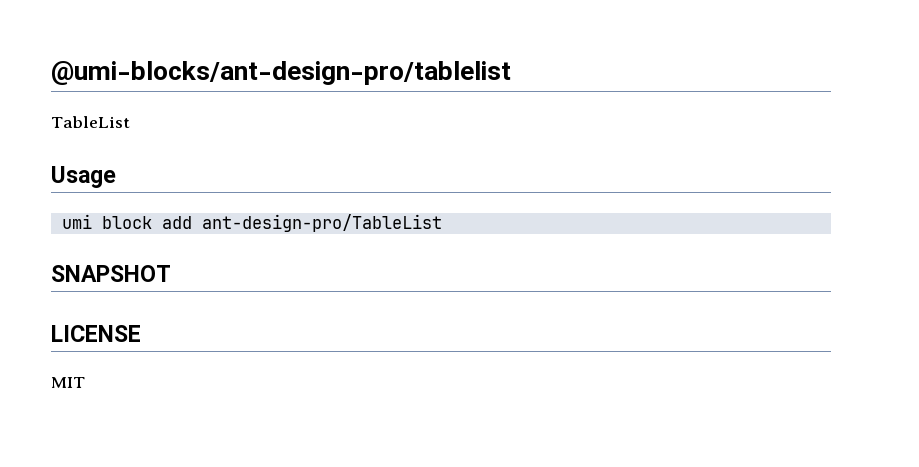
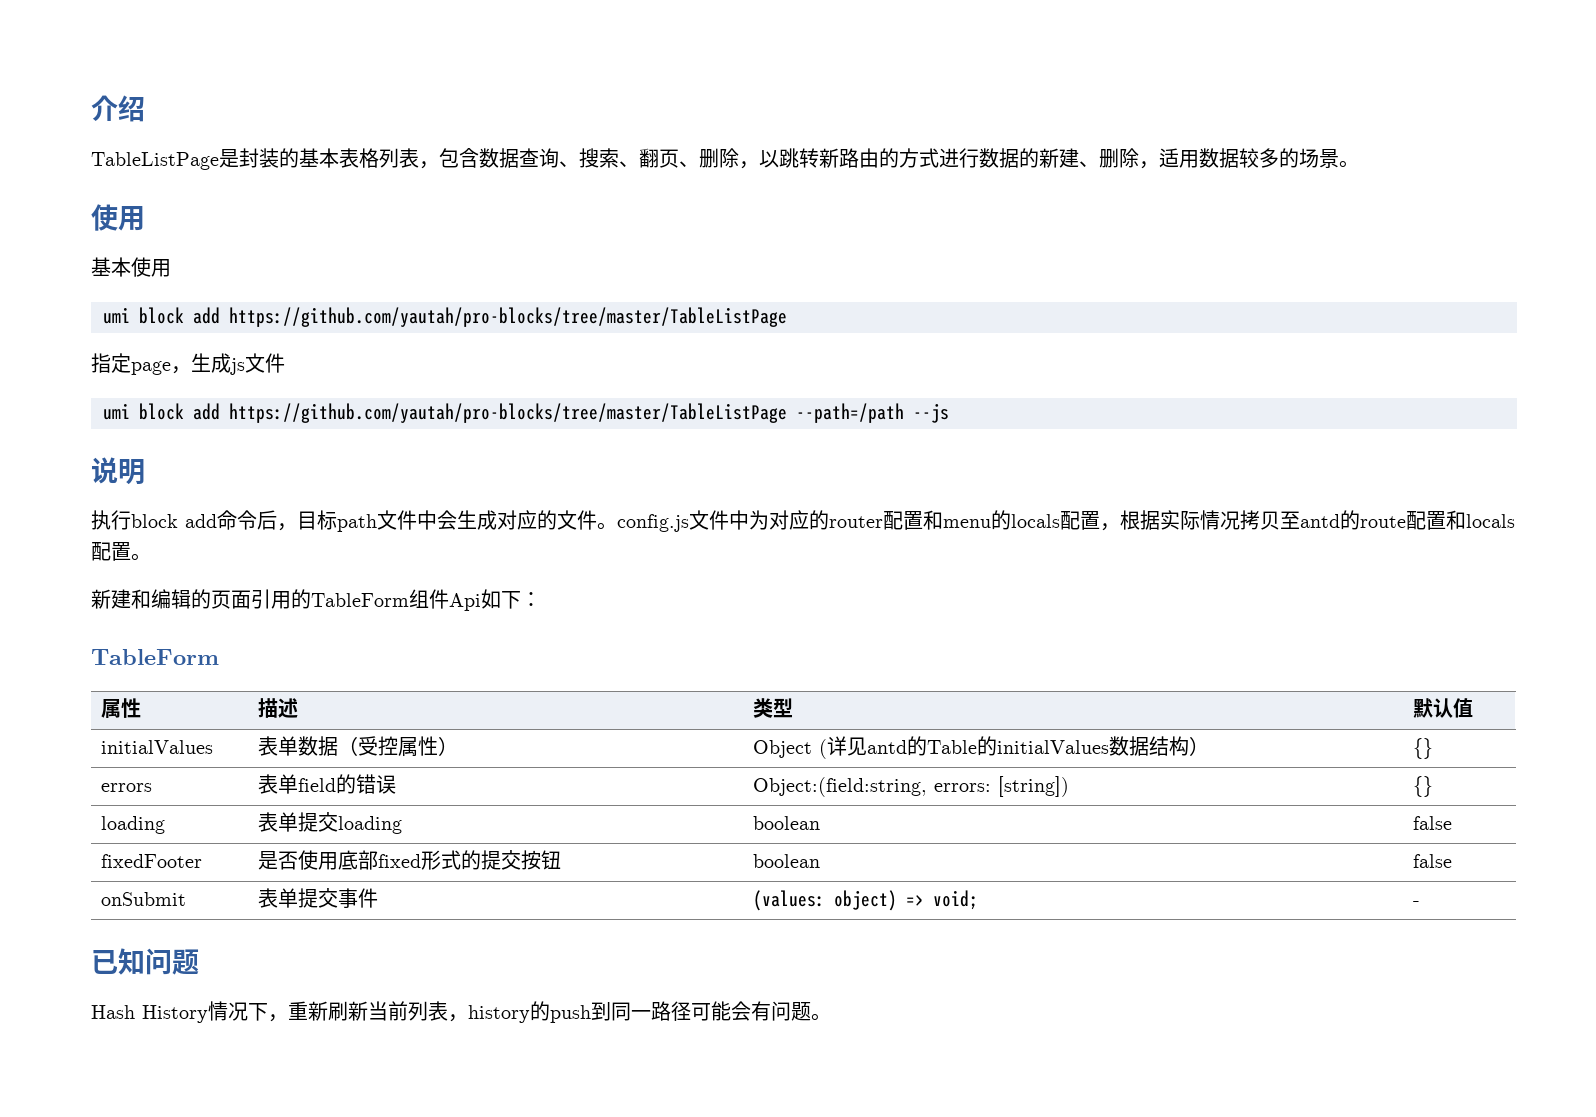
- @umi-blocks/ant-design-pro/tablelist
- TableList
- Usage
- umi block add ant-design-pro/TableList
- SNAPSHOT
- LICENSE
- MIT
+ 介绍
+ TableListPage是封装的基本表格列表，包含数据查询、搜索、翻页、删除，以跳转新路由的方式进行数据的新建、删除，适用数据较多的场景。
+ 使用
+ 基本使用
+ umi block add https://github.com/yautah/pro-blocks/tree/master/TableListPage
+ 指定page，生成js文件
+ umi block add https://github.com/yautah/pro-blocks/tree/master/TableListPage --path=/path --js
+ 说明
+ 执行block add命令后，目标path文件中会生成对应的文件。config.js文件中为对应的router配置和menu的locals配置，根据实际情况拷贝至antd的route配置和locals配置。
+ 新建和编辑的页面引用的TableForm组件Api如下：
+ TableForm
+ 属性 | 描述 | 类型 | 默认值
+ initialValues | 表单数据（受控属性） | Object (详见antd的Table的initialValues数据结构） | {}
+ errors | 表单field的错误 | Object:(field:string, errors: [string]) | {}
+ loading | 表单提交loading | boolean | false
+ fixedFooter | 是否使用底部fixed形式的提交按钮 | boolean | false
+ onSubmit | 表单提交事件 | (values: object) => void; | -
+ 已知问题
+ Hash History情况下，重新刷新当前列表，history的push到同一路径可能会有问题。

